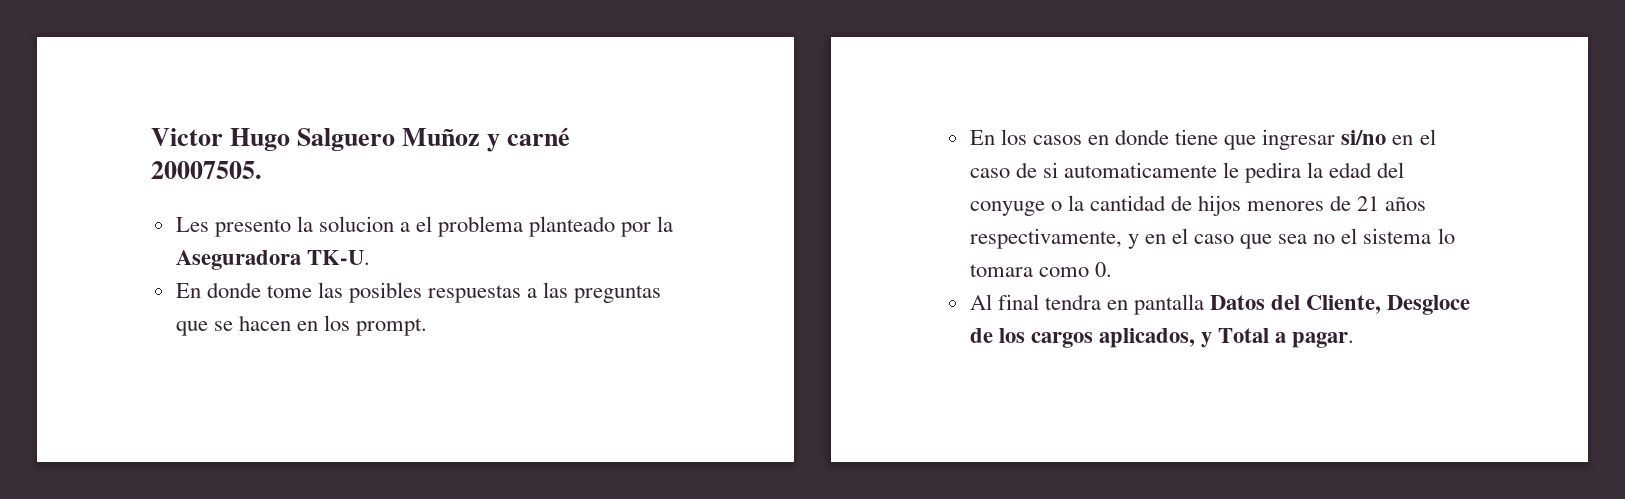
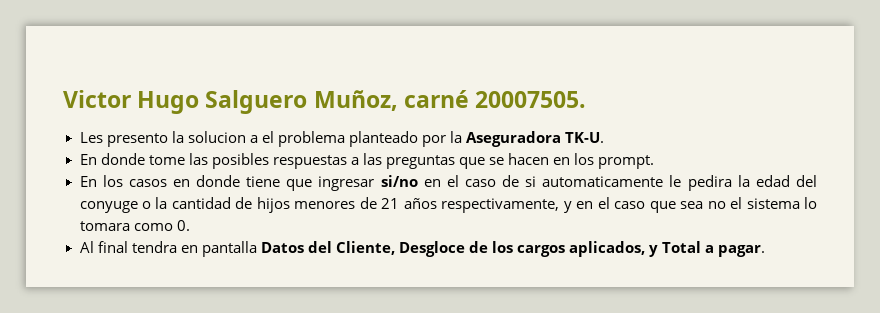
- Victor Hugo Salguero Muñoz y carné 20007505.
+ Victor Hugo Salguero Muñoz, carné 20007505.

